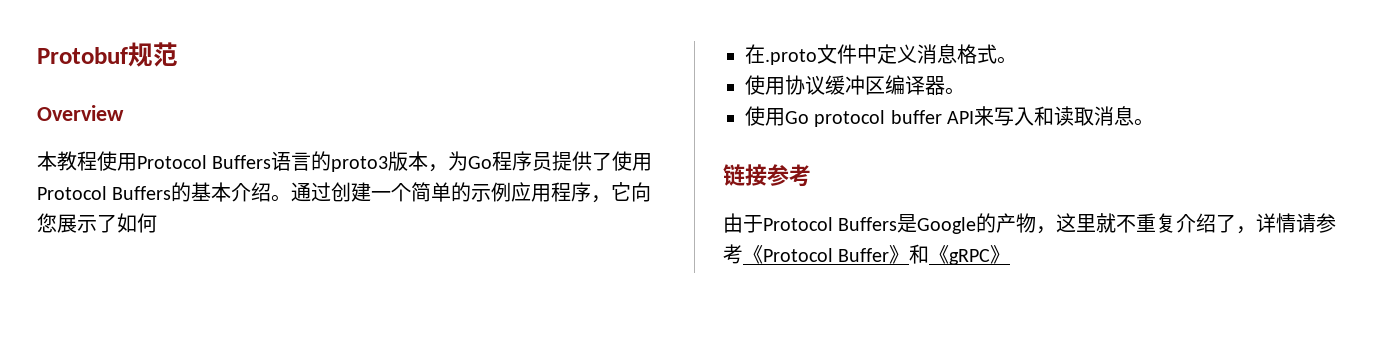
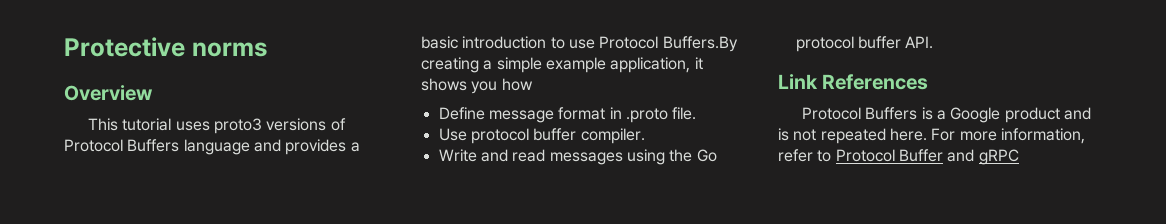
- Protobuf规范
+ Protective norms
- 本教程使用Protocol Buffers语言的proto3版本，为Go程序员提供了使用Protocol Buffers的基本介绍。通过创建一个简单的示例应用程序，它向您展示了如何
- 在.proto文件中定义消息格式。
- 使用协议缓冲区编译器。
- 使用Go protocol buffer API来写入和读取消息。
- 链接参考
- 由于Protocol Buffers是Google的产物，这里就不重复介绍了，详情请参考《Protocol Buffer》和《gRPC》
+ This tutorial uses proto3 versions of Protocol Buffers language and provides a basic introduction to use Protocol Buffers.By creating a simple example application, it shows you how
+ Define message format in .proto file.
+ Use protocol buffer compiler.
+ Write and read messages using the Go protocol buffer API.
+ Link References
+ Protocol Buffers is a Google product and is not repeated here. For more information, refer to Protocol Buffer and gRPC

